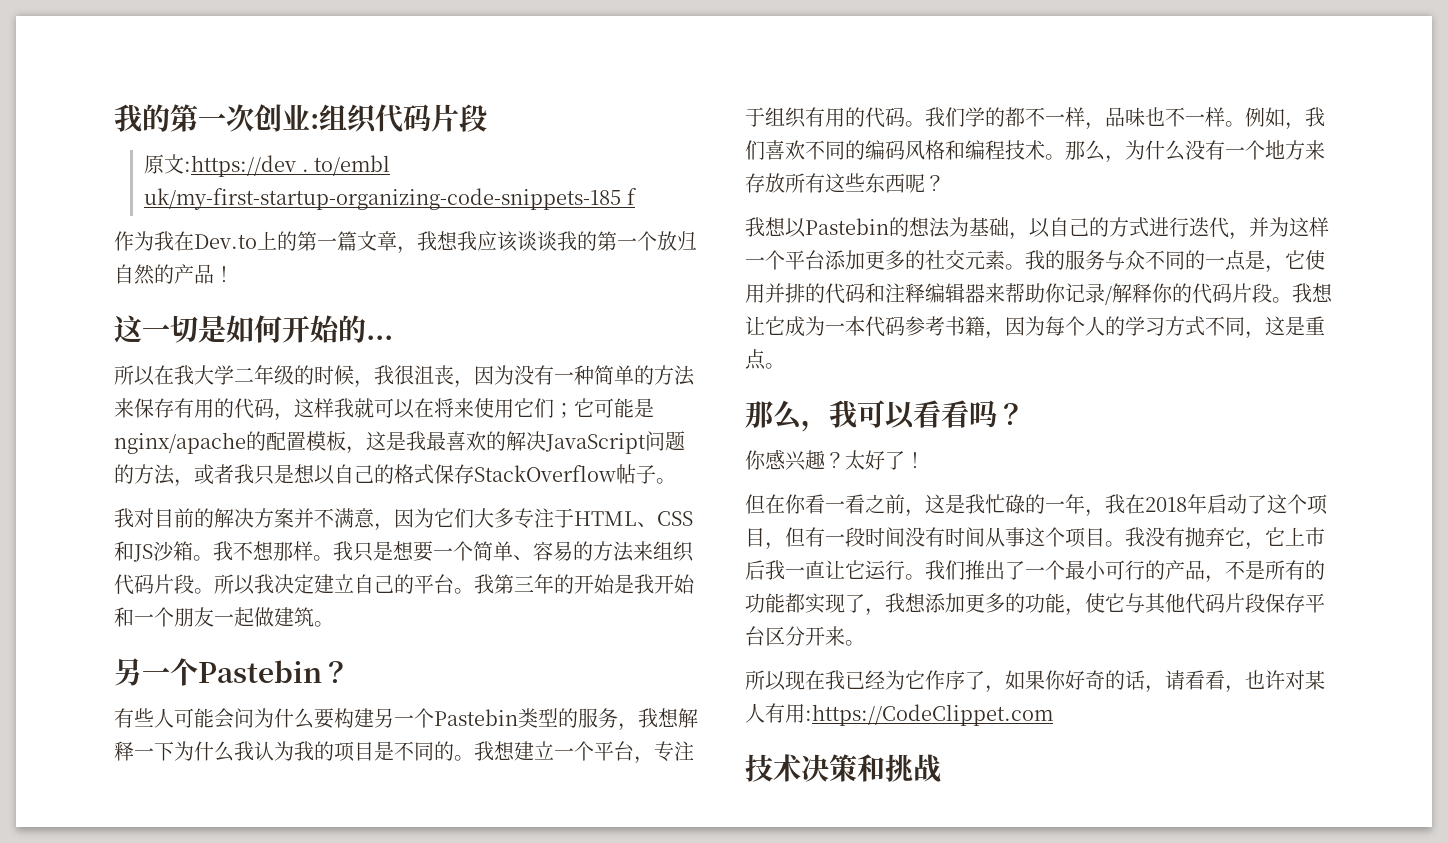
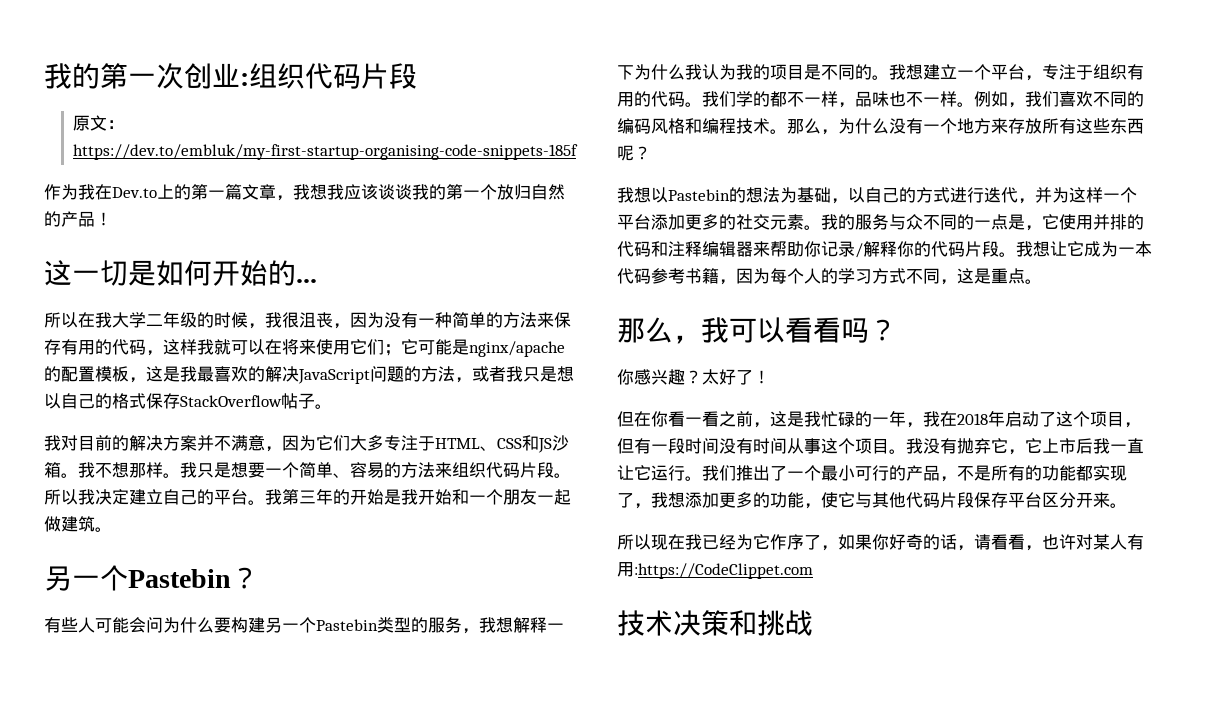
- 原文:https://dev . to/embl uk/my-first-startup-organizing-code-snippets-185 f
+ 原文：https://dev.to/embluk/my-first-startup-organising-code-snippets-185f

